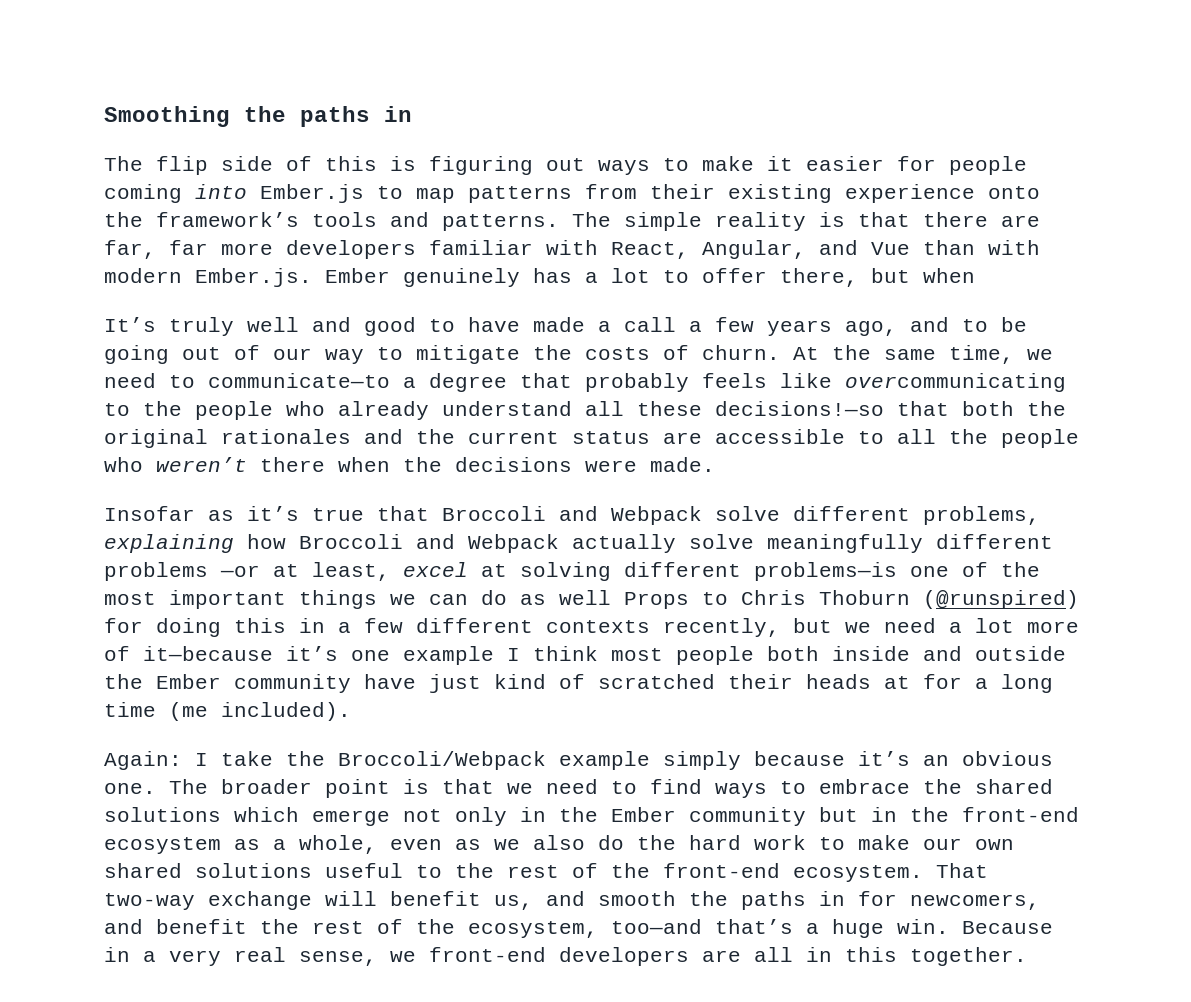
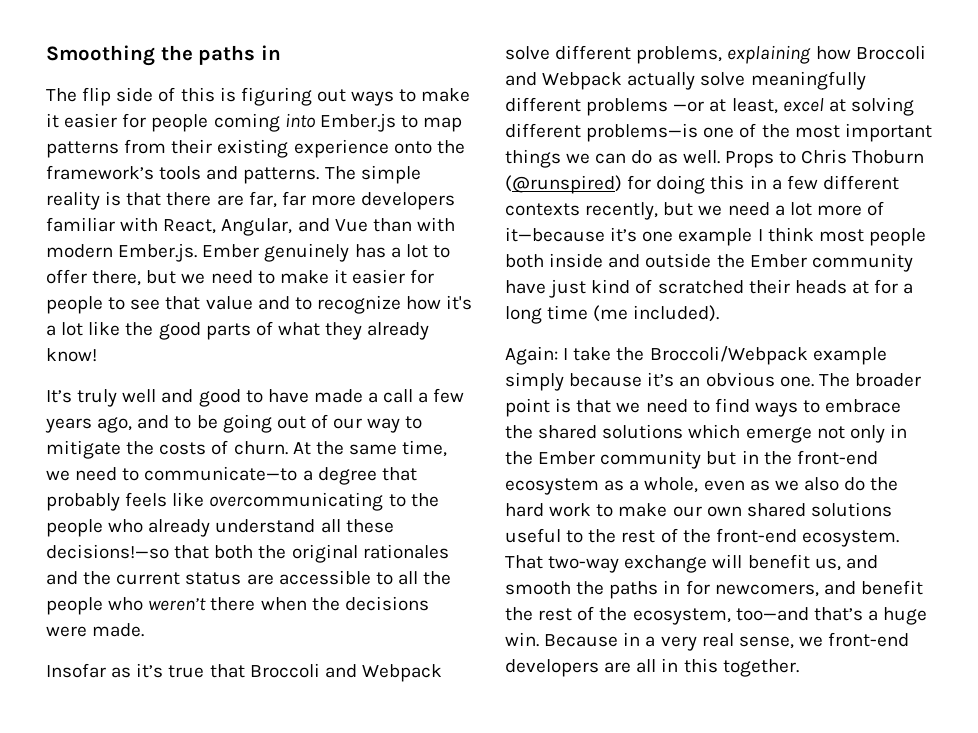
- The simple reality is that there are far, far more developers familiar with React, Angular, and Vue than with modern Ember.js. Ember genuinely has a lot to offer there, but when
+ The simple reality is that there are far, far more developers familiar with React, Angular, and Vue than with modern Ember.js. Ember genuinely has a lot to offer there, but we need to make it easier for people to see that value and to recognize how it's a lot like the good parts of what they already know!
- Insofar as it’s true that Broccoli and Webpack solve different problems, explaining how Broccoli and Webpack actually solve meaningfully different problems —or at least, excel at solving different problems—is one of the most important things we can do as well Props to Chris Thoburn (@runspired) for doing this in a few different contexts recently, but we need a lot more of it—because it’s one example I think most people both inside and outside the Ember community have just kind of scratched their heads at for a long time (me included).
+ Insofar as it’s true that Broccoli and Webpack solve different problems, explaining how Broccoli and Webpack actually solve meaningfully different problems —or at least, excel at solving different problems—is one of the most important things we can do as well. Props to Chris Thoburn (@runspired) for doing this in a few different contexts recently, but we need a lot more of it—because it’s one example I think most people both inside and outside the Ember community have just kind of scratched their heads at for a long time (me included).

